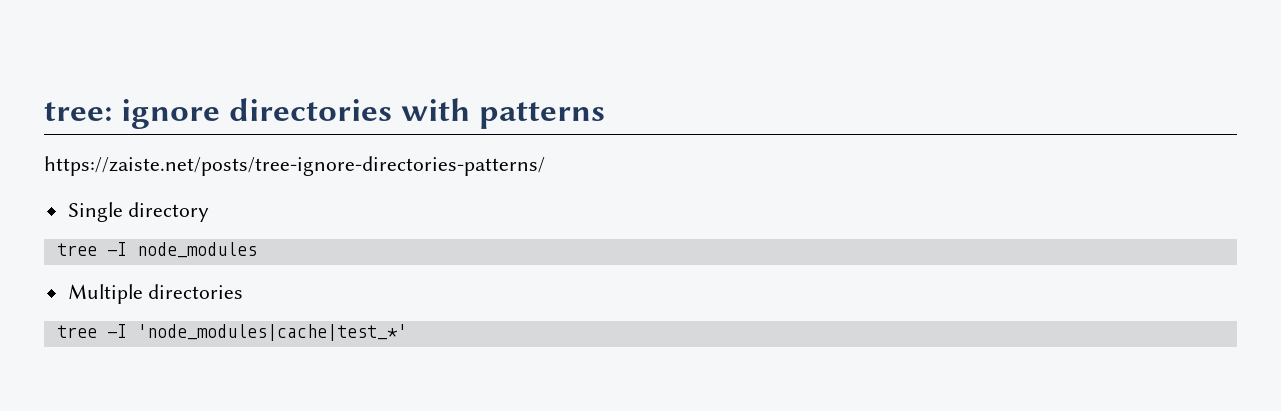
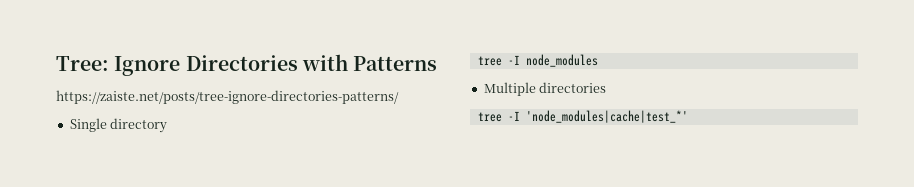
- tree: ignore directories with patterns
+ Tree: Ignore Directories with Patterns

